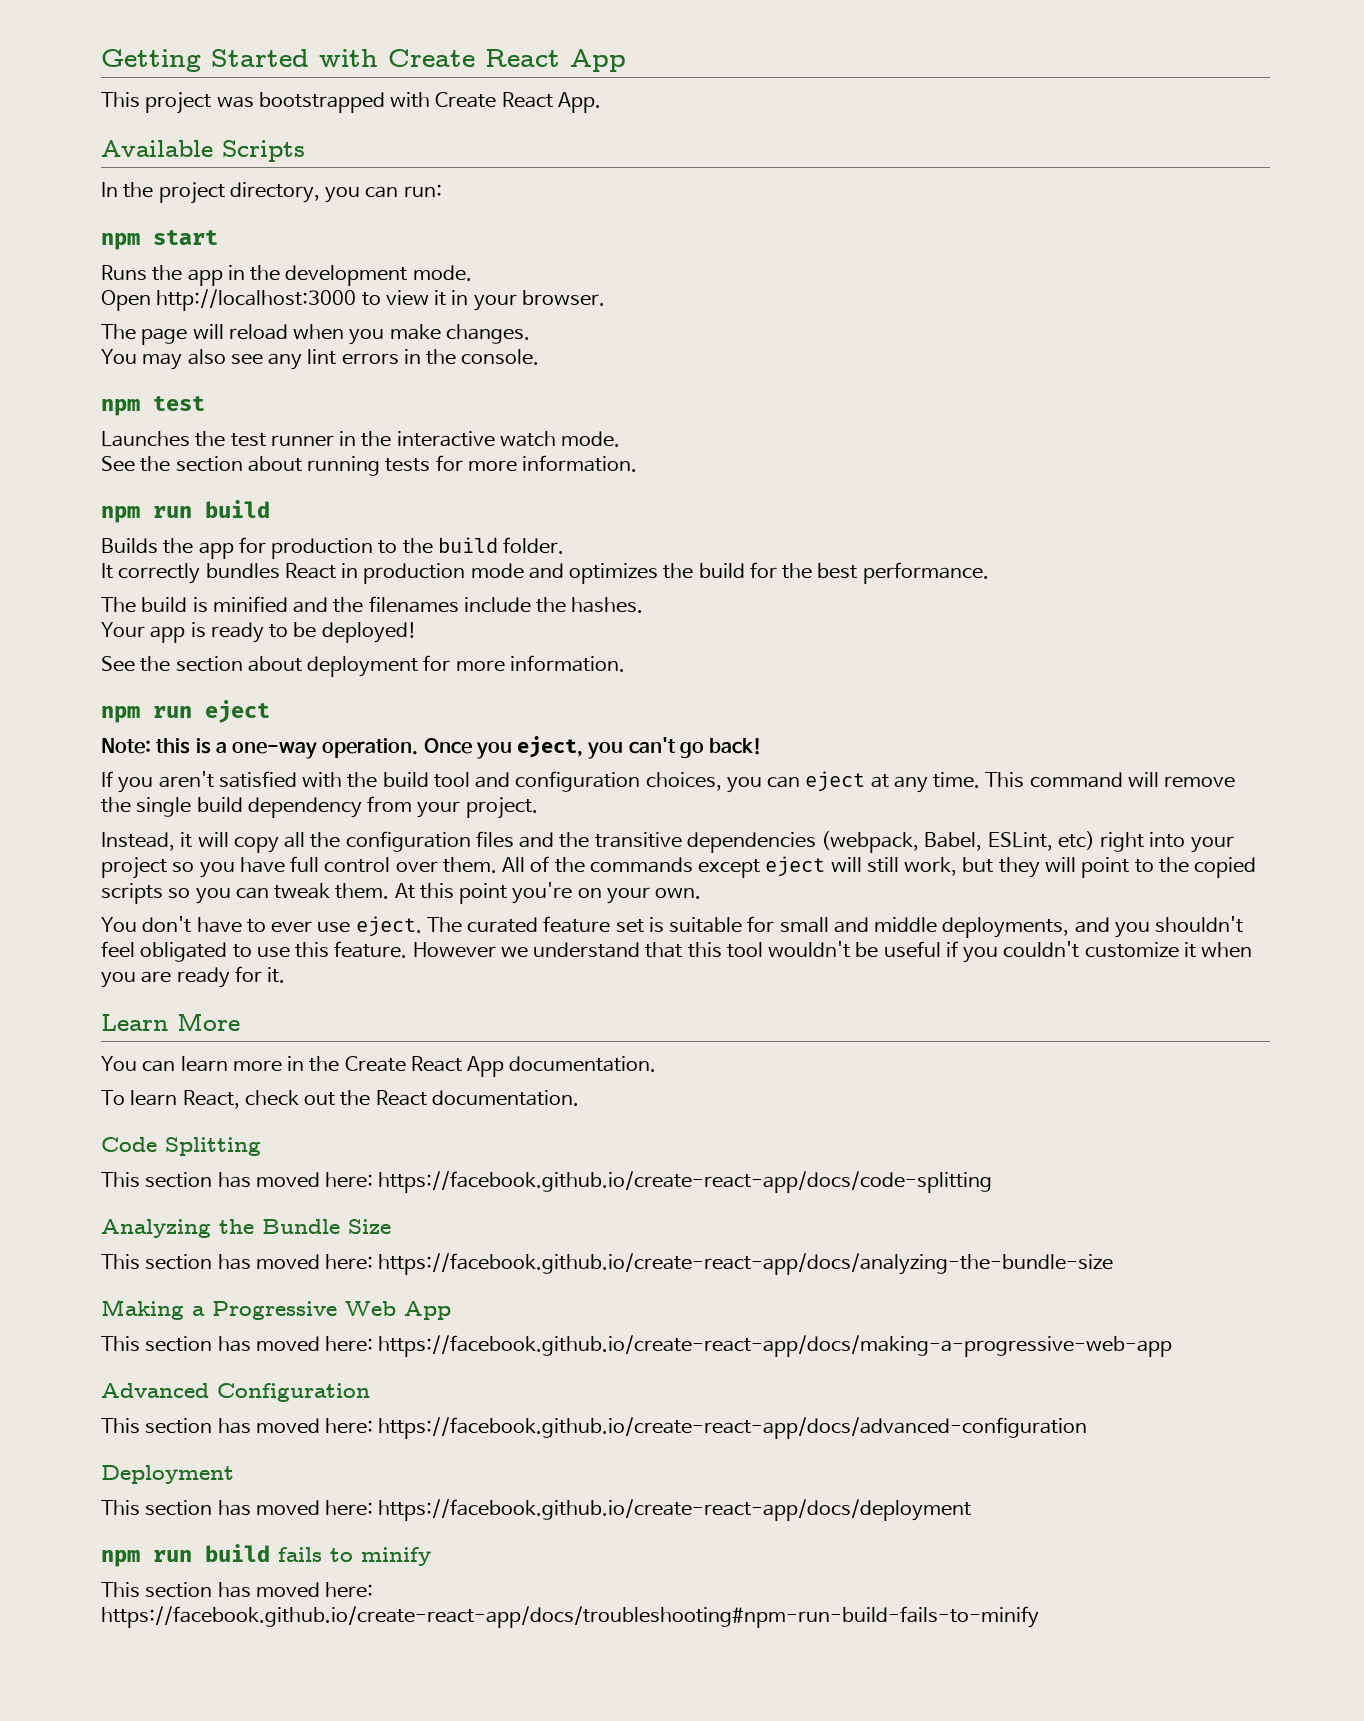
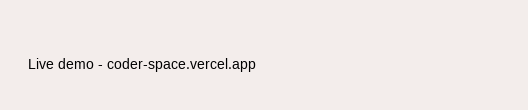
- Getting Started with Create React App
- This project was bootstrapped with Create React App.
- Available Scripts
- In the project directory, you can run:
- npm start
- Runs the app in the development mode.
- Open http://localhost:3000 to view it in your browser.
- The page will reload when you make changes.
- You may also see any lint errors in the console.
- npm test
- Launches the test runner in the interactive watch mode.
- See the section about running tests for more information.
- npm run build
- Builds the app for production to the build folder.
- It correctly bundles React in production mode and optimizes the build for the best performance.
- The build is minified and the filenames include the hashes.
- Your app is ready to be deployed!
- See the section about deployment for more information.
- npm run eject
- Note: this is a one-way operation. Once you eject, you can't go back!
- If you aren't satisfied with the build tool and configuration choices, you can eject at any time. This command will remove the single build dependency from your project.
- Instead, it will copy all the configuration files and the transitive dependencies (webpack, Babel, ESLint, etc) right into your project so you have full control over them. All of the commands except eject will still work, but they will point to the copied scripts so you can tweak them. At this point you're on your own.
- You don't have to ever use eject. The curated feature set is suitable for small and middle deployments, and you shouldn't feel obligated to use this feature. However we understand that this tool wouldn't be useful if you couldn't customize it when you are ready for it.
- Learn More
- You can learn more in the Create React App documentation.
- To learn React, check out the React documentation.
- Code Splitting
- This section has moved here: https://facebook.github.io/create-react-app/docs/code-splitting
- Analyzing the Bundle Size
- This section has moved here: https://facebook.github.io/create-react-app/docs/analyzing-the-bundle-size
- Making a Progressive Web App
- This section has moved here: https://facebook.github.io/create-react-app/docs/making-a-progressive-web-app
- Advanced Configuration
- This section has moved here: https://facebook.github.io/create-react-app/docs/advanced-configuration
- Deployment
- This section has moved here: https://facebook.github.io/create-react-app/docs/deployment
- npm run build fails to minify
- This section has moved here: https://facebook.github.io/create-react-app/docs/troubleshooting#npm-run-build-fails-to-minify
+ Live demo - coder-space.vercel.app

